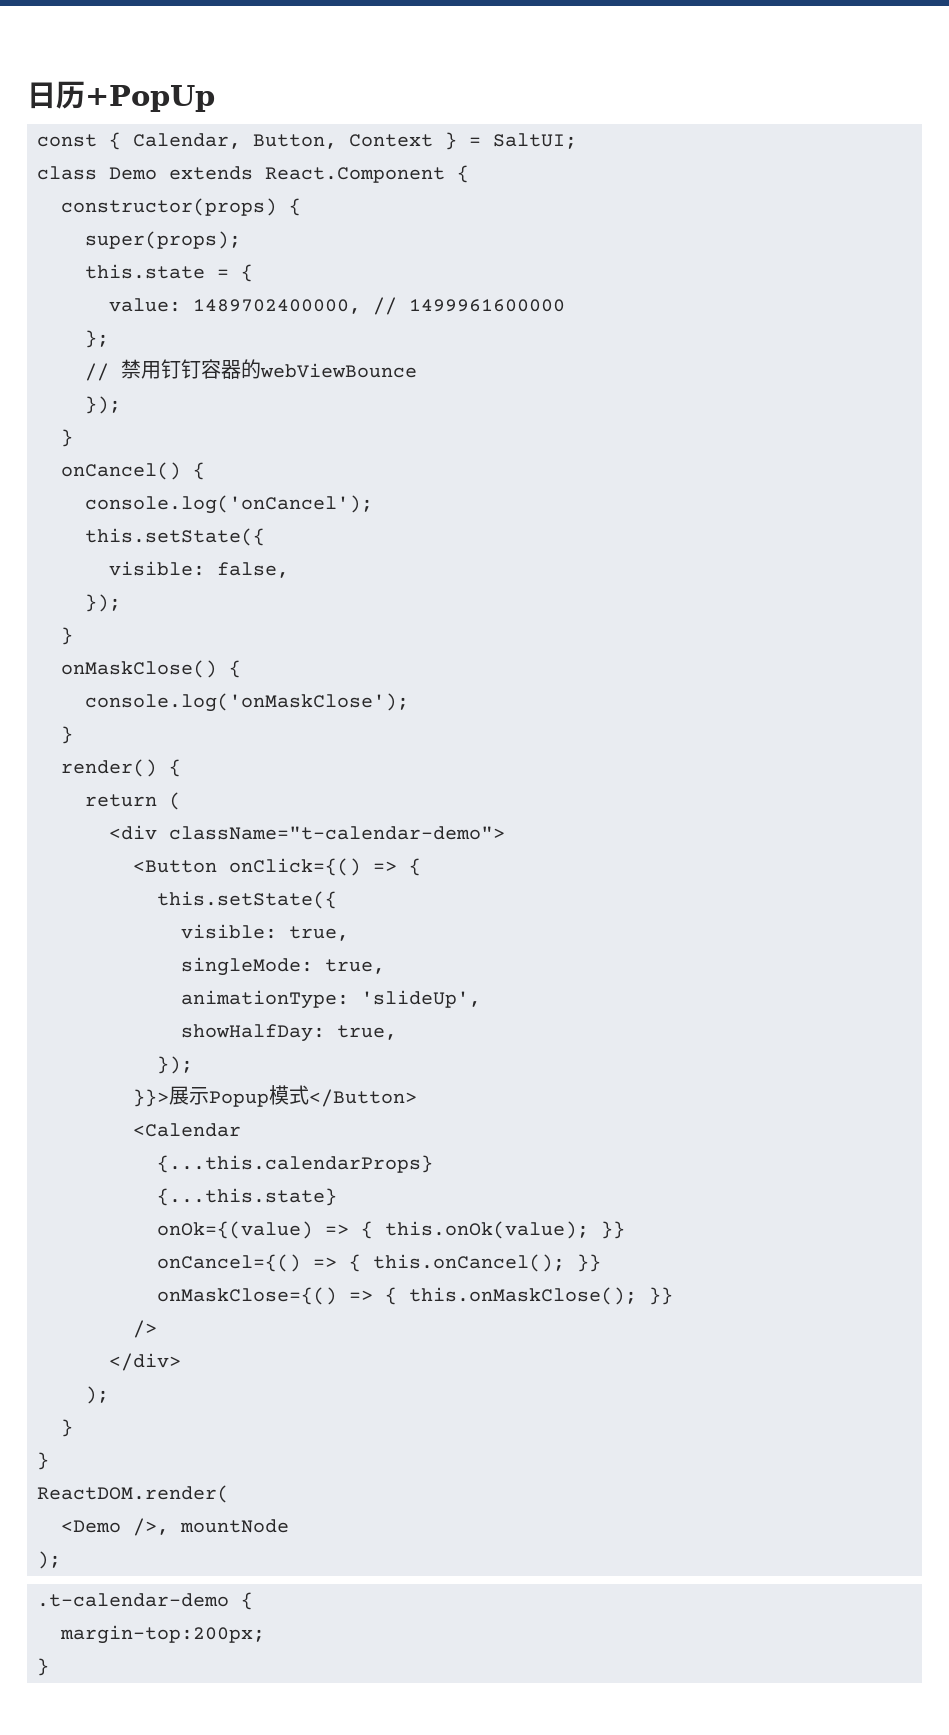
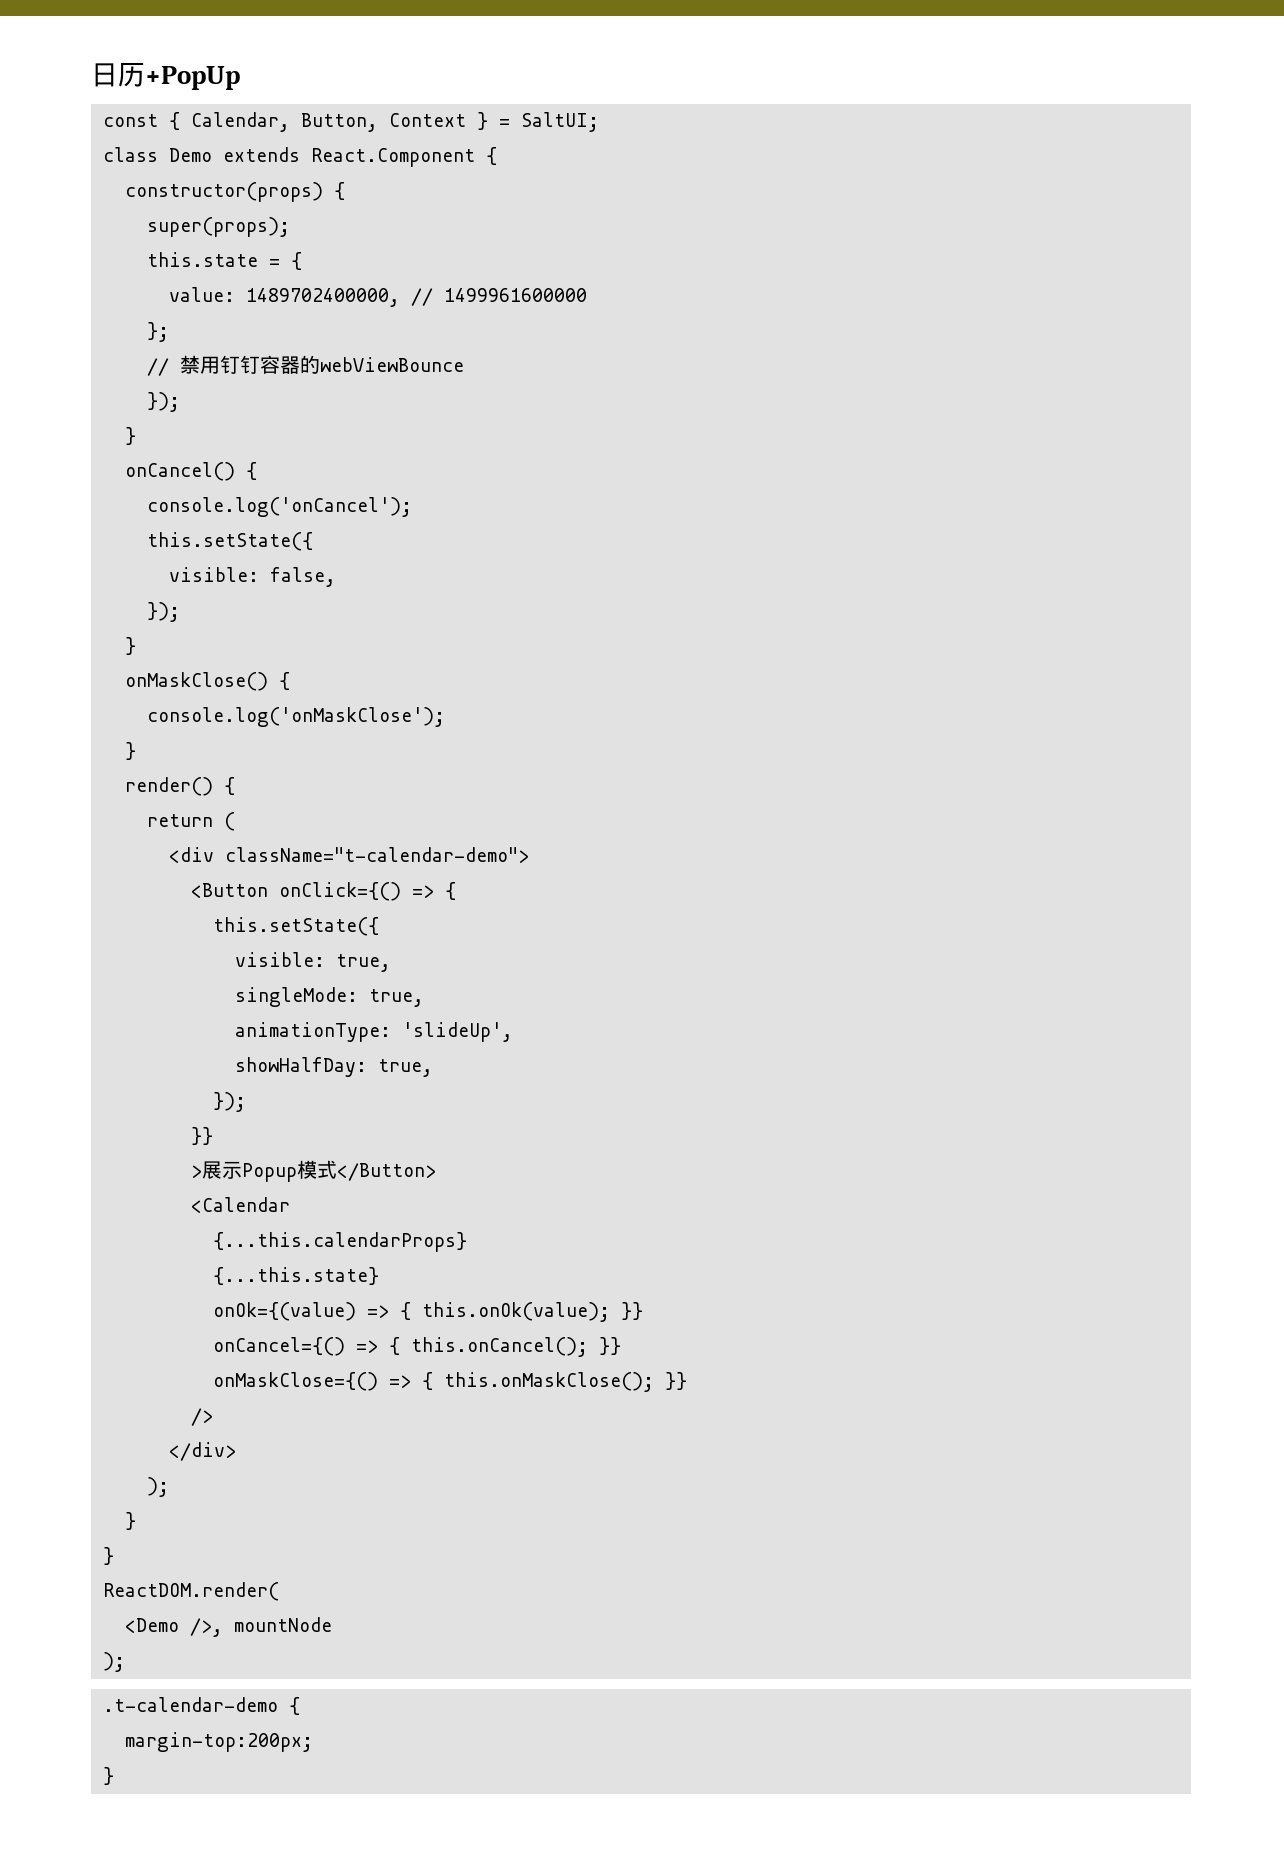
  showHalfDay: true,
  });
- }}>展示Popup模式</Button>
+ }}
+ >展示Popup模式</Button>

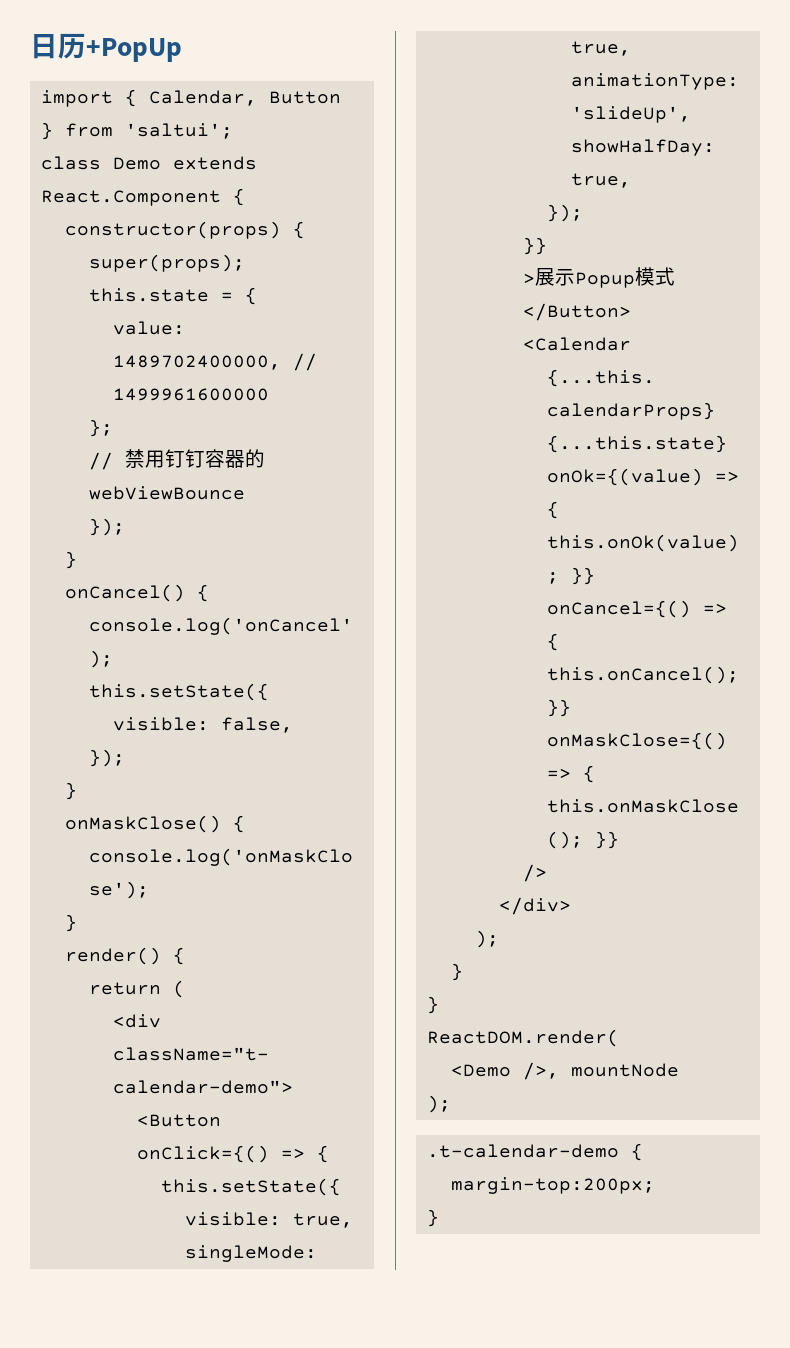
- const { Calendar, Button, Context } = SaltUI;
+ import { Calendar, Button } from 'saltui';

